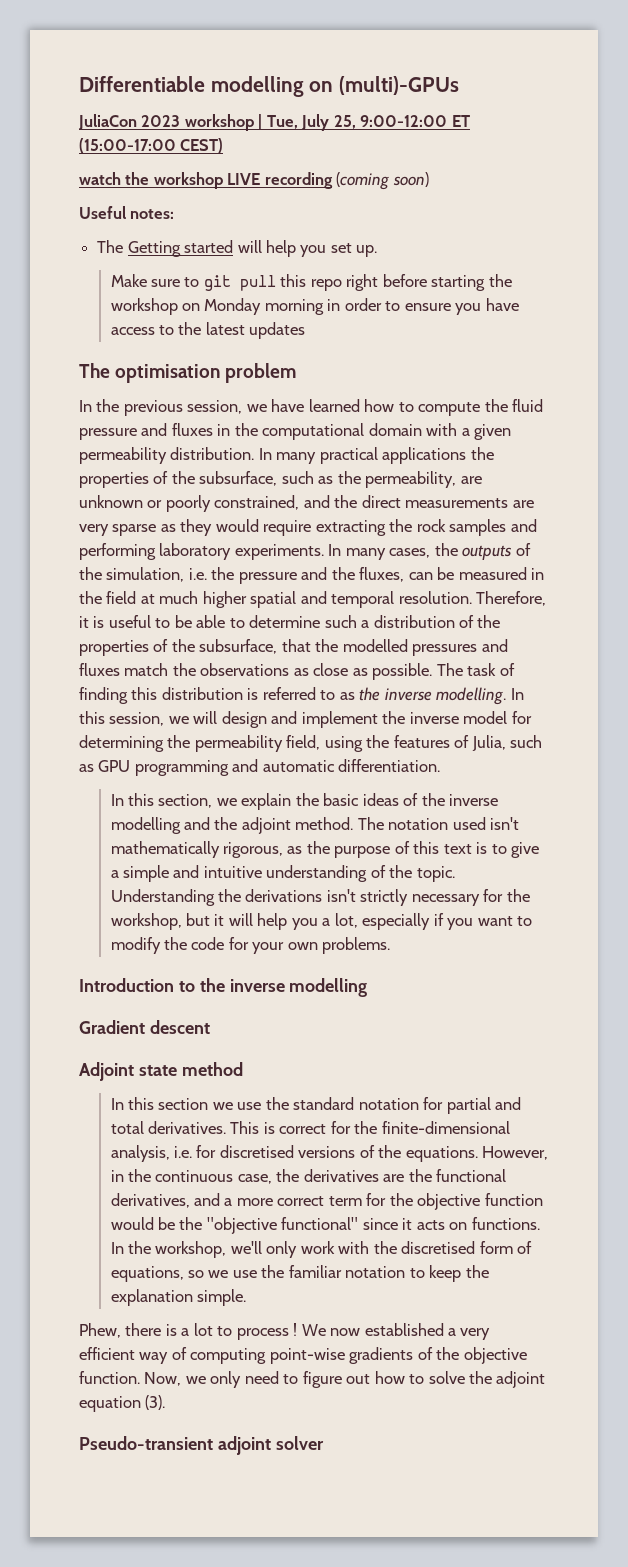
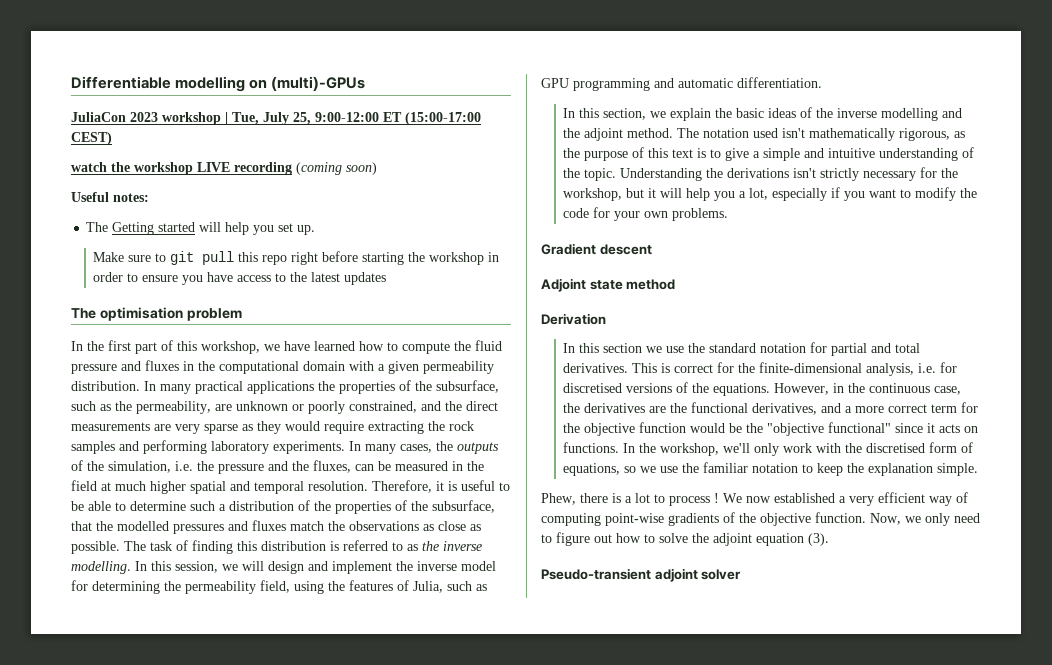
- Make sure to git pull this repo right before starting the workshop on Monday morning in order to ensure you have access to the latest updates
+ Make sure to git pull this repo right before starting the workshop in order to ensure you have access to the latest updates
- In the previous session, we have learned how to compute the fluid pressure and fluxes in the computational domain with a given permeability distribution.
+ In the first part of this workshop, we have learned how to compute the fluid pressure and fluxes in the computational domain with a given permeability distribution.
- Introduction to the inverse modelling
+ Derivation

